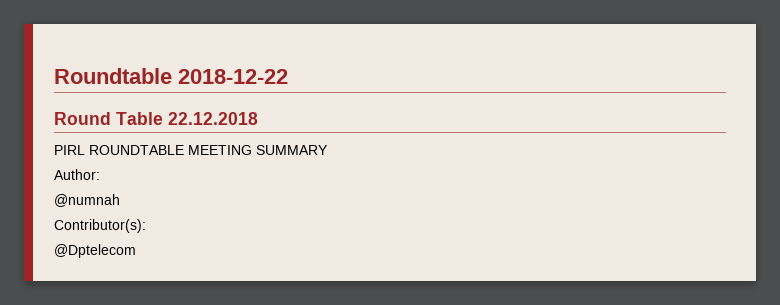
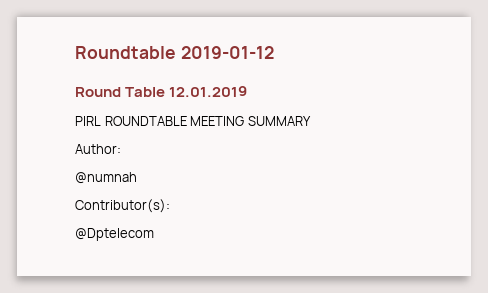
- Roundtable 2018-12-22
+ Roundtable 2019-01-12
- Round Table 22.12.2018
+ Round Table 12.01.2019

